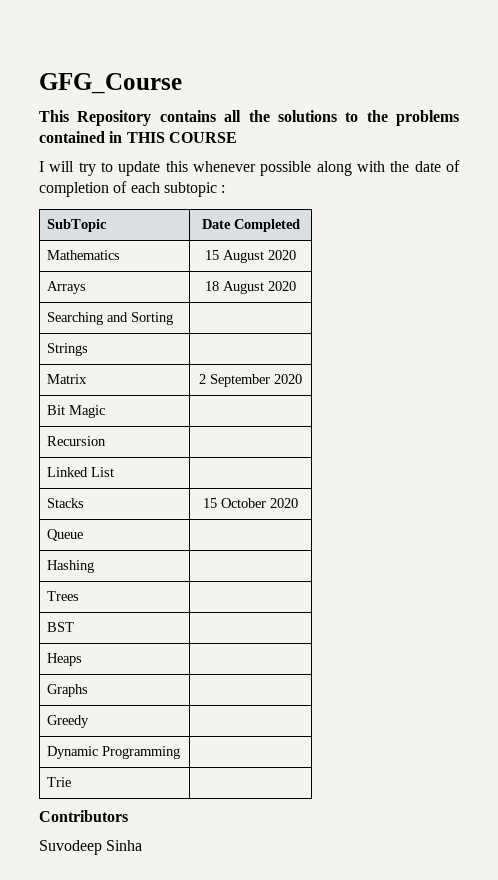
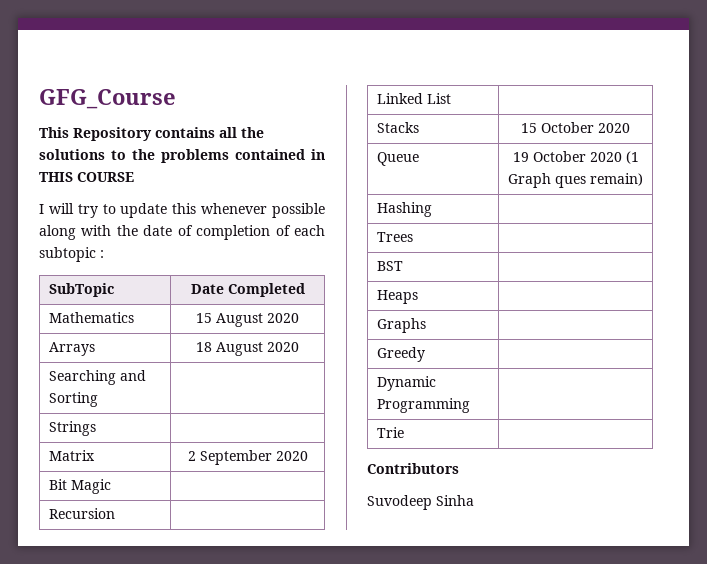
- Queue |
+ Queue | 19 October 2020 (1 Graph ques remain)

